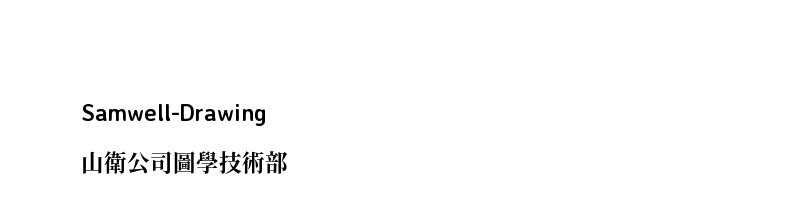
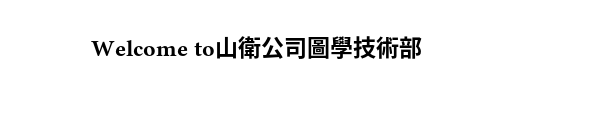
- Samwell-Drawing
- 山衛公司圖學技術部
+ Welcome to山衛公司圖學技術部

